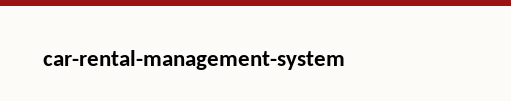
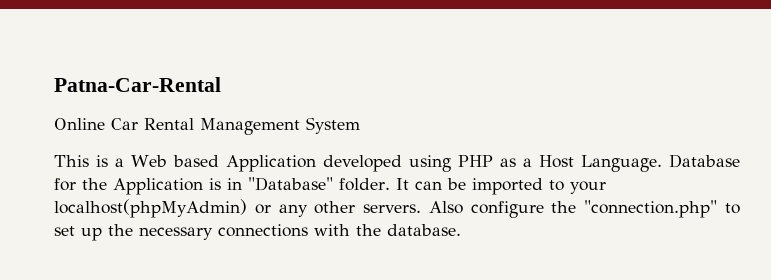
- car-rental-management-system
+ Patna-Car-Rental
+ Online Car Rental Management System
+ This is a Web based Application developed using PHP as a Host Language. Database for the Application is in "Database" folder. It can be imported to your localhost(phpMyAdmin) or any other servers. Also configure the "connection.php" to set up the necessary connections with the database.

